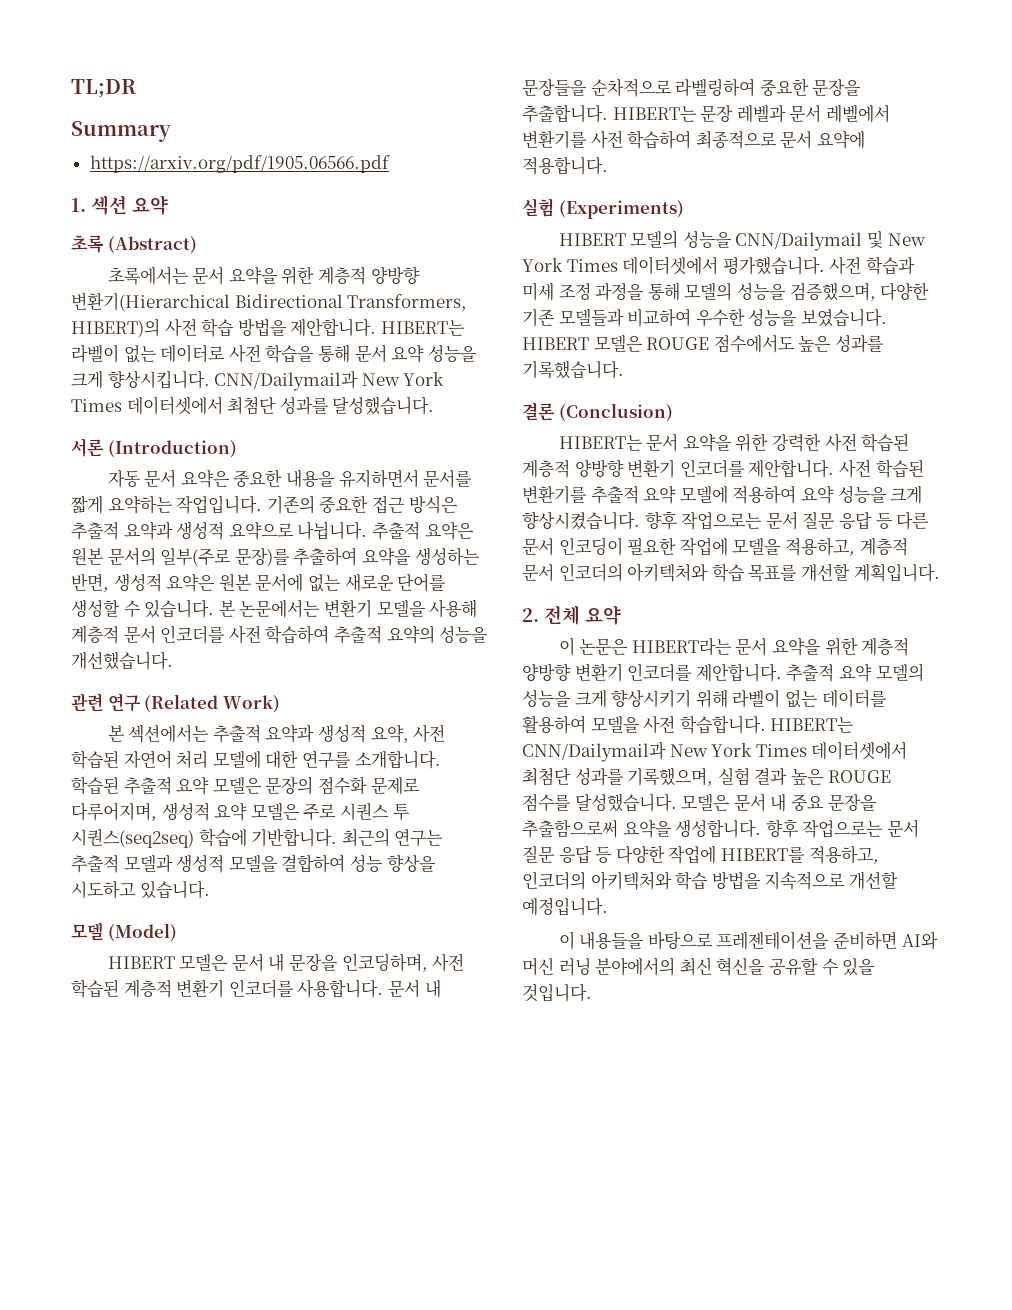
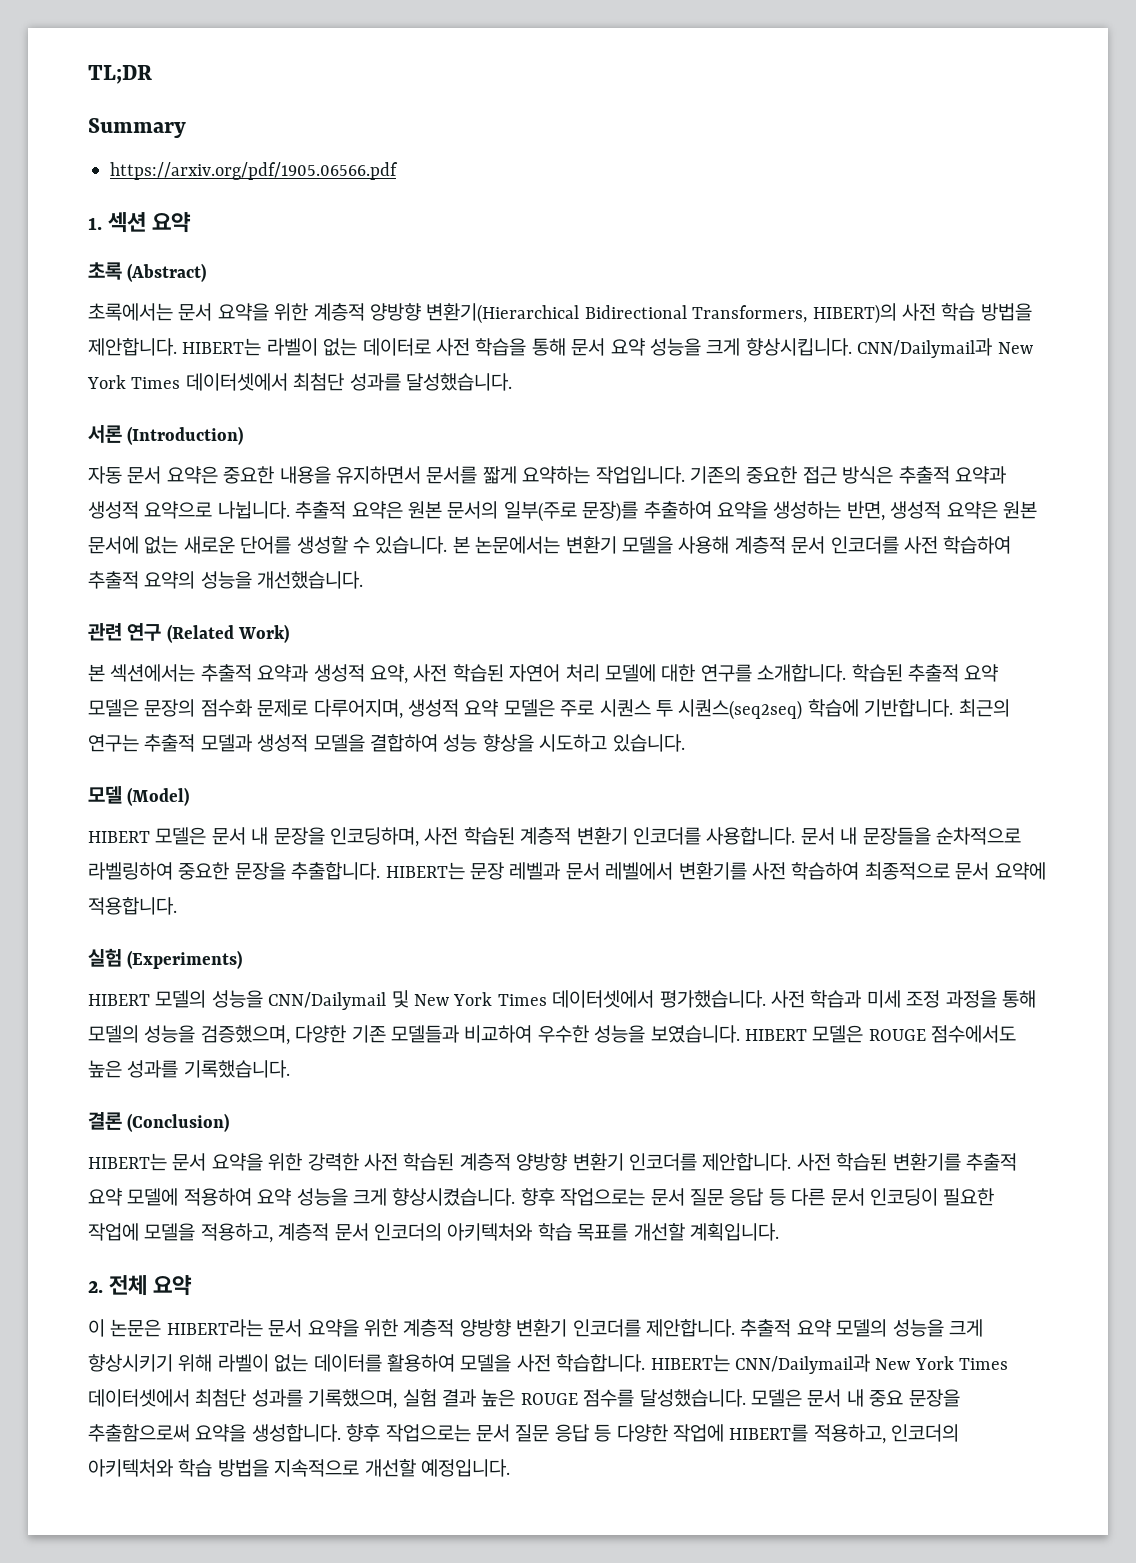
- 이 내용들을 바탕으로 프레젠테이션을 준비하면 AI와 머신 러닝 분야에서의 최신 혁신을 공유할 수 있을 것입니다.

